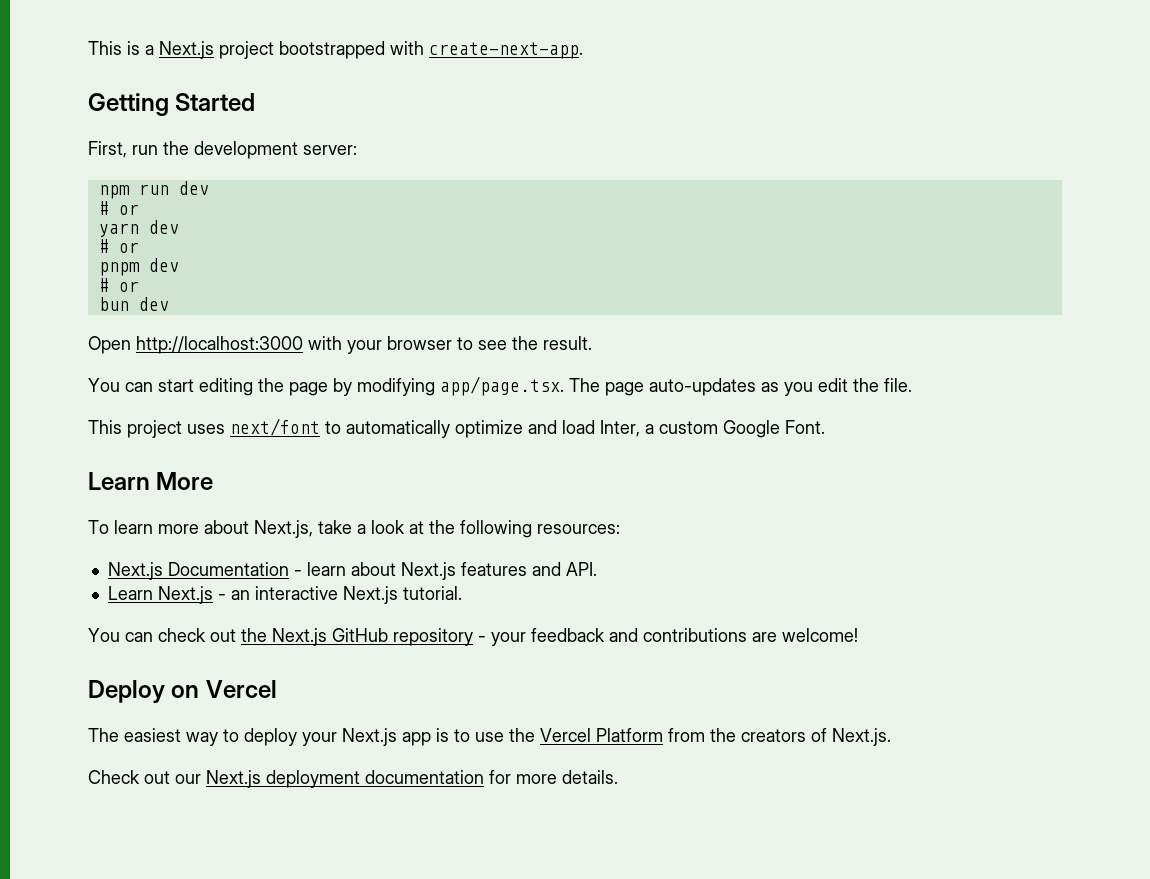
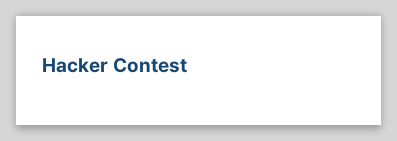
- This is a Next.js project bootstrapped with create-next-app.
- Getting Started
- First, run the development server:
- npm run dev
- # or
- yarn dev
- # or
- pnpm dev
- # or
- bun dev
- Open http://localhost:3000 with your browser to see the result.
- You can start editing the page by modifying app/page.tsx. The page auto-updates as you edit the file.
- This project uses next/font to automatically optimize and load Inter, a custom Google Font.
- Learn More
- To learn more about Next.js, take a look at the following resources:
- Next.js Documentation - learn about Next.js features and API.
- Learn Next.js - an interactive Next.js tutorial.
- You can check out the Next.js GitHub repository - your feedback and contributions are welcome!
- Deploy on Vercel
- The easiest way to deploy your Next.js app is to use the Vercel Platform from the creators of Next.js.
- Check out our Next.js deployment documentation for more details.
+ Hacker Contest

